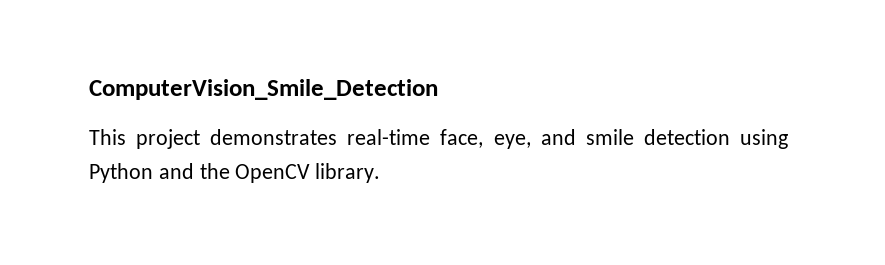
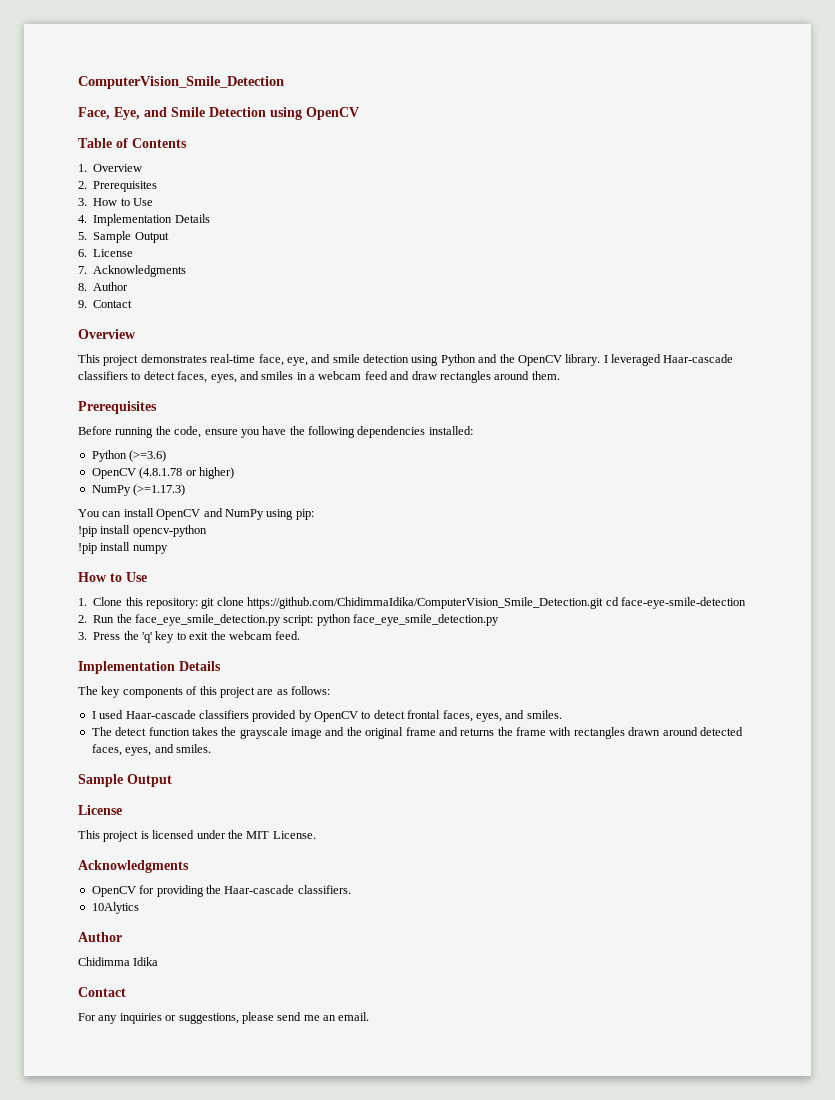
+ Face, Eye, and Smile Detection using OpenCV
+ Table of Contents
+ 1. Overview
+ 2. Prerequisites
+ 3. How to Use
+ 4. Implementation Details
+ 5. Sample Output
+ 6. License
+ 7. Acknowledgments
+ 8. Author
+ 9. Contact
+ Overview
+ I leveraged Haar-cascade classifiers to detect faces, eyes, and smiles in a webcam feed and draw rectangles around them.
+ Prerequisites
+ Before running the code, ensure you have the following dependencies installed:
+ Python (>=3.6)
+ OpenCV (4.8.1.78 or higher)
+ NumPy (>=1.17.3)
+ You can install OpenCV and NumPy using pip:
+ !pip install opencv-python
+ !pip install numpy
+ How to Use
+ 1. Clone this repository: git clone https://github.com/ChidimmaIdika/ComputerVision_Smile_Detection.git cd face-eye-smile-detection
+ 2. Run the face_eye_smile_detection.py script: python face_eye_smile_detection.py
+ 3. Press the 'q' key to exit the webcam feed.
+ Implementation Details
+ The key components of this project are as follows:
+ I used Haar-cascade classifiers provided by OpenCV to detect frontal faces, eyes, and smiles.
+ The detect function takes the grayscale image and the original frame and returns the frame with rectangles drawn around detected faces, eyes, and smiles.
+ Sample Output
+ License
+ This project is licensed under the MIT License.
+ Acknowledgments
+ OpenCV for providing the Haar-cascade classifiers.
+ 10Alytics
+ Author
+ Chidimma Idika
+ Contact
+ For any inquiries or suggestions, please send me an email.

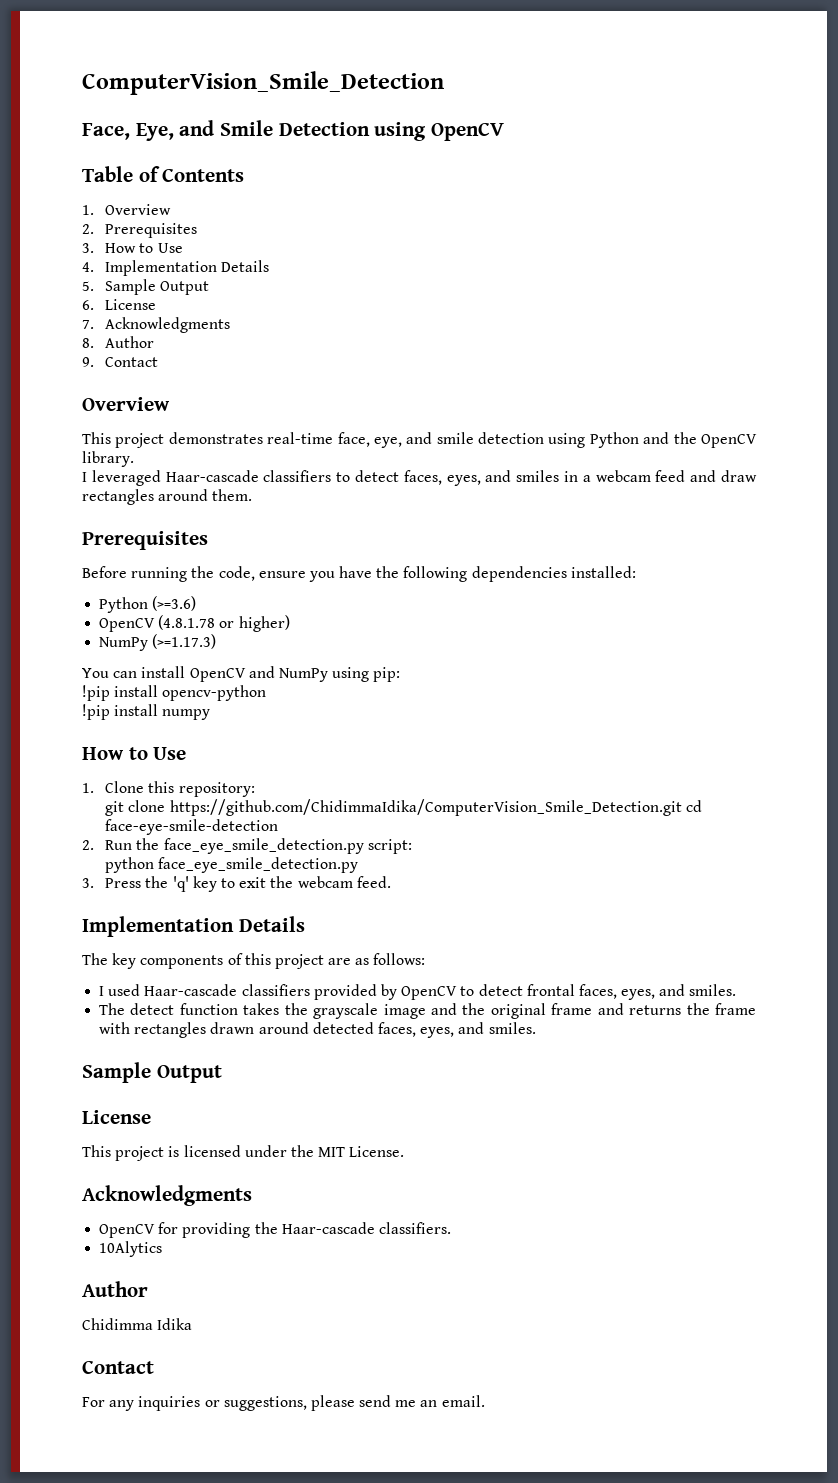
- This project demonstrates real-time face, eye, and smile detection using Python and the OpenCV library. I leveraged Haar-cascade classifiers to detect faces, eyes, and smiles in a webcam feed and draw rectangles around them.
+ This project demonstrates real-time face, eye, and smile detection using Python and the OpenCV library.
+ I leveraged Haar-cascade classifiers to detect faces, eyes, and smiles in a webcam feed and draw rectangles around them.
- 1. Clone this repository: git clone https://github.com/ChidimmaIdika/ComputerVision_Smile_Detection.git cd face-eye-smile-detection
+ 1. Clone this repository:
+ git clone https://github.com/ChidimmaIdika/ComputerVision_Smile_Detection.git cd face-eye-smile-detection
- 2. Run the face_eye_smile_detection.py script: python face_eye_smile_detection.py
+ 2. Run the face_eye_smile_detection.py script:
+ python face_eye_smile_detection.py

